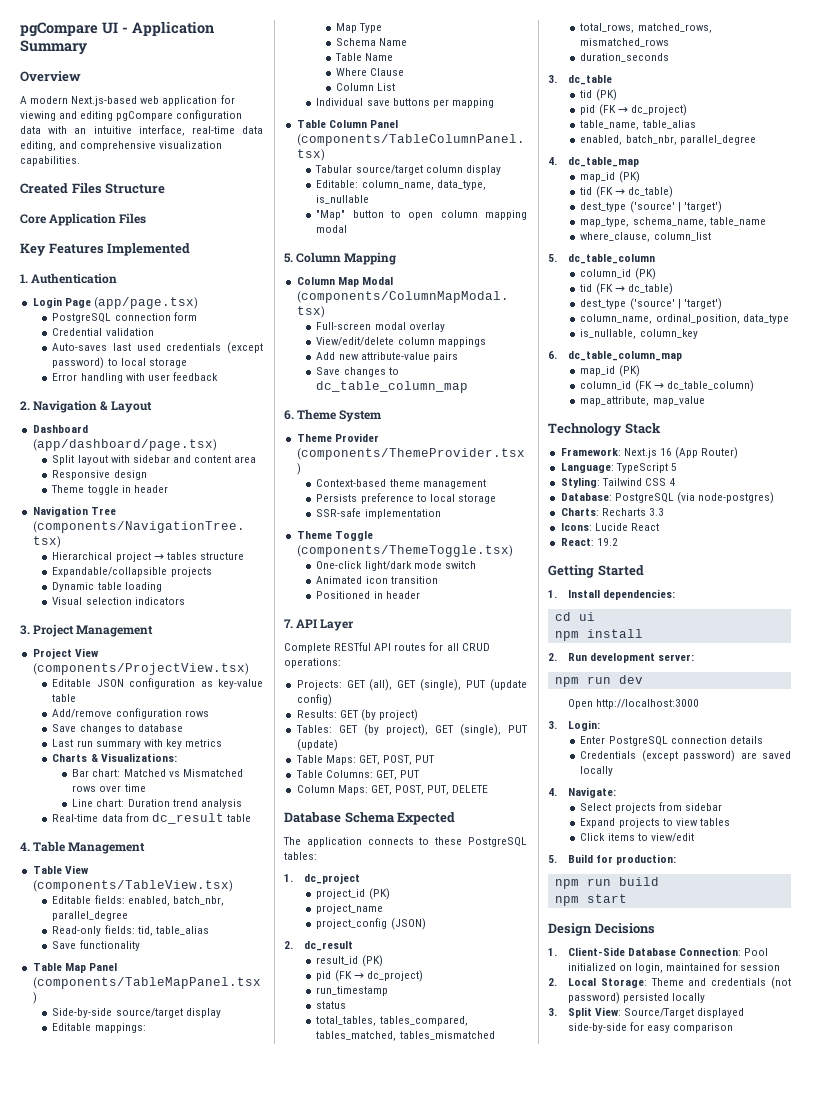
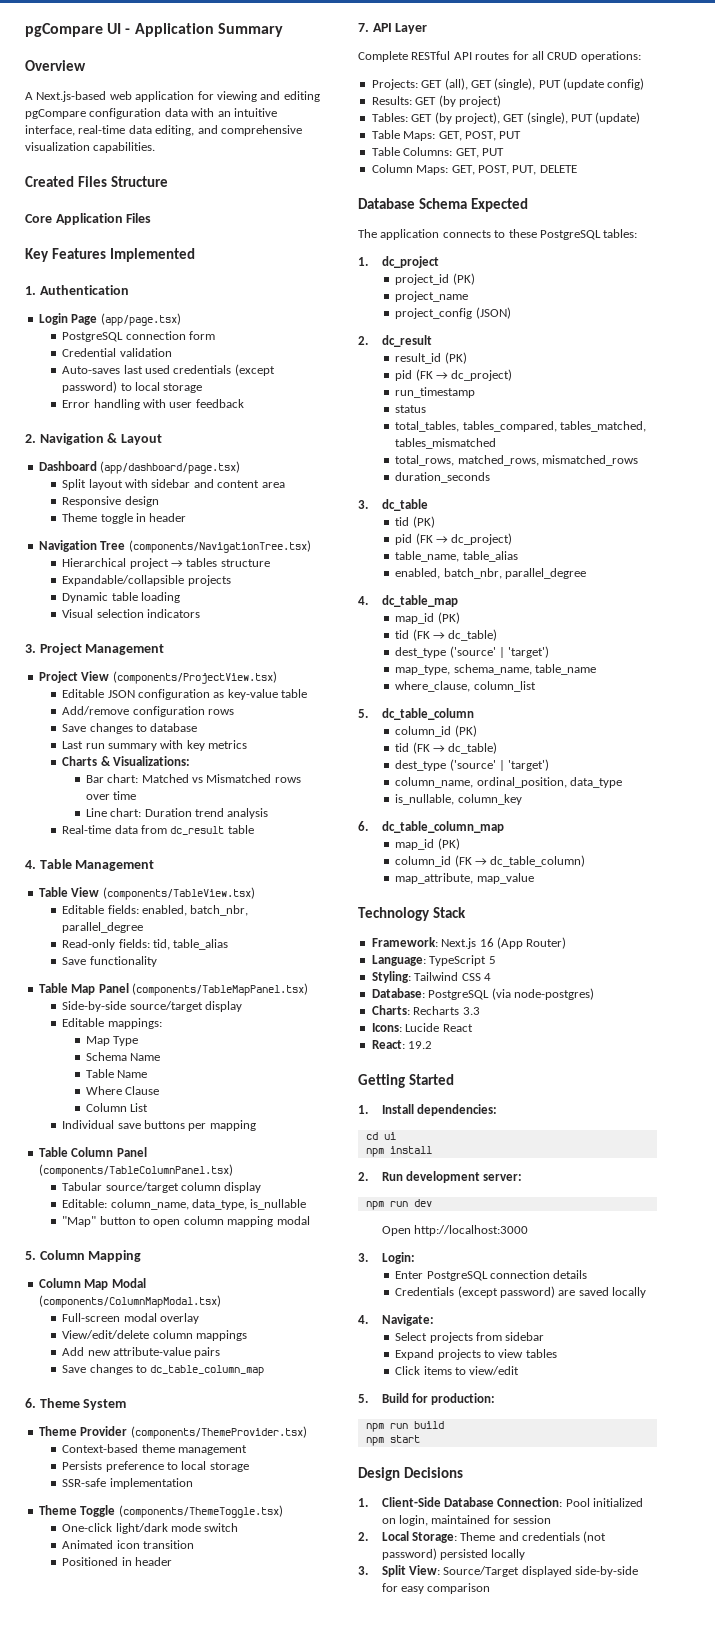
- A modern Next.js-based web application for viewing and editing pgCompare configuration data with an intuitive interface, real-time data editing, and comprehensive visualization capabilities.
+ A Next.js-based web application for viewing and editing pgCompare configuration data with an intuitive interface, real-time data editing, and comprehensive visualization capabilities.

